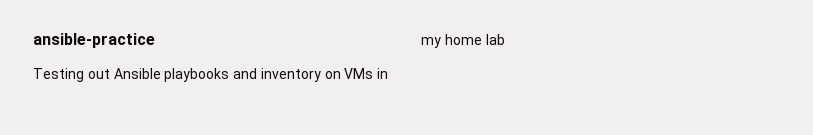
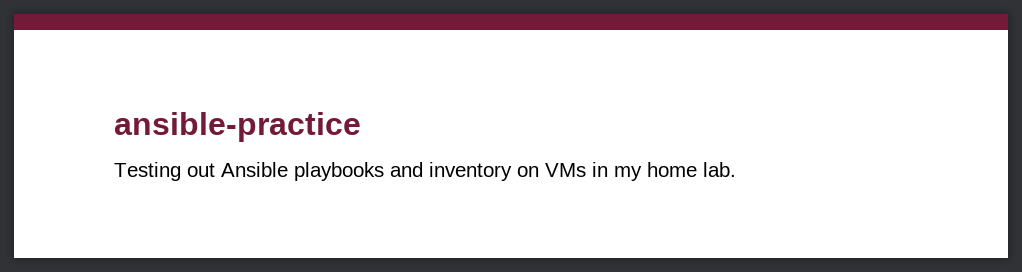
- Testing out Ansible playbooks and inventory on VMs in my home lab
+ Testing out Ansible playbooks and inventory on VMs in my home lab.

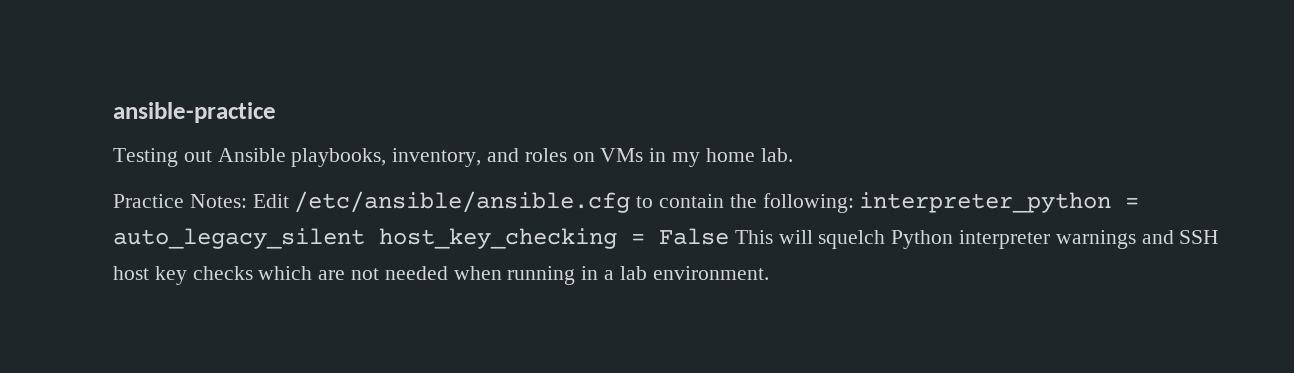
- Testing out Ansible playbooks and inventory on VMs in my home lab.
+ Testing out Ansible playbooks, inventory, and roles on VMs in my home lab.
+ Practice Notes: Edit /etc/ansible/ansible.cfg to contain the following: interpreter_python = auto_legacy_silent host_key_checking = False This will squelch Python interpreter warnings and SSH host key checks which are not needed when running in a lab environment.

